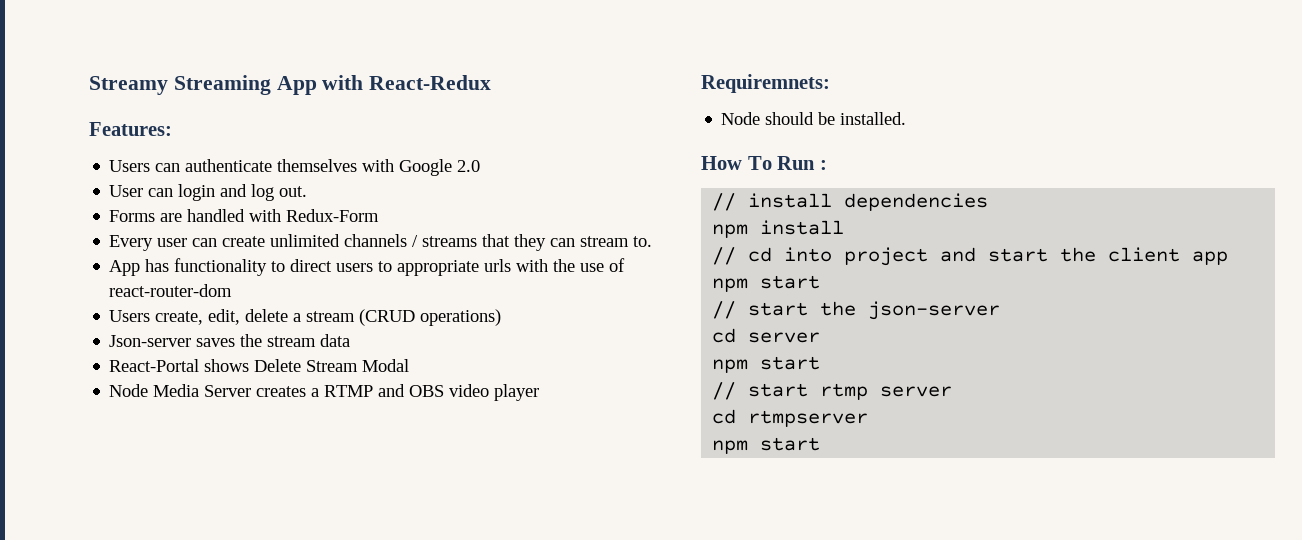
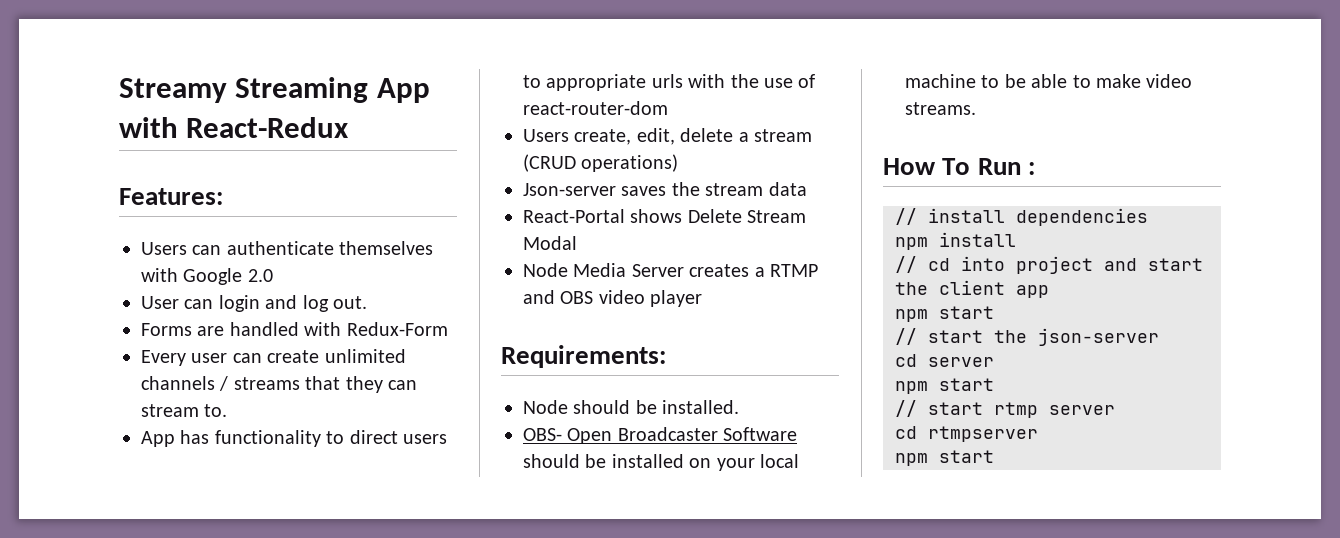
- Requiremnets:
+ Requirements:
+ OBS- Open Broadcaster Software should be installed on your local machine to be able to make video streams.

